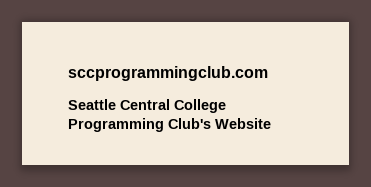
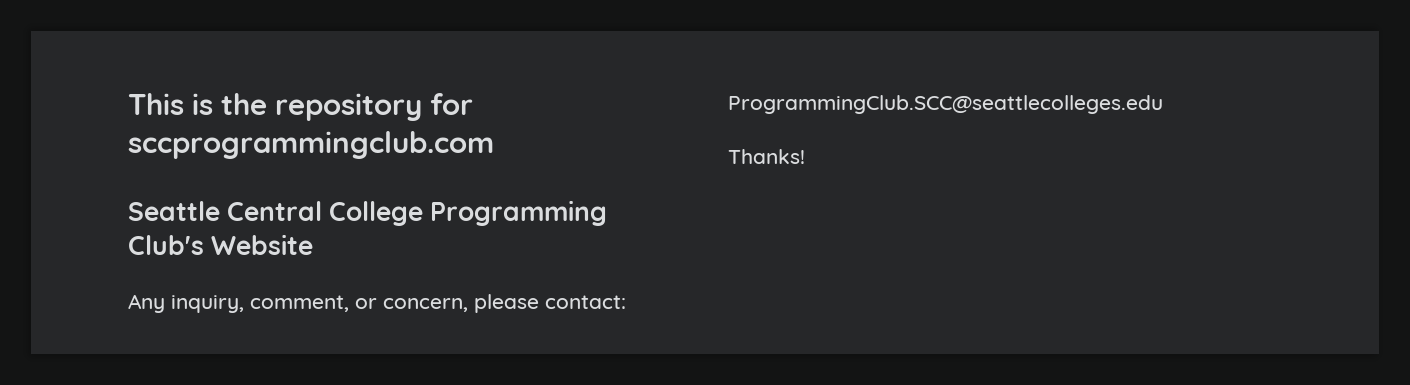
- sccprogrammingclub.com
+ This is the repository for sccprogrammingclub.com
+ Any inquiry, comment, or concern, please contact: ProgrammingClub.SCC@seattlecolleges.edu
+ Thanks!

